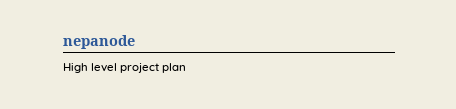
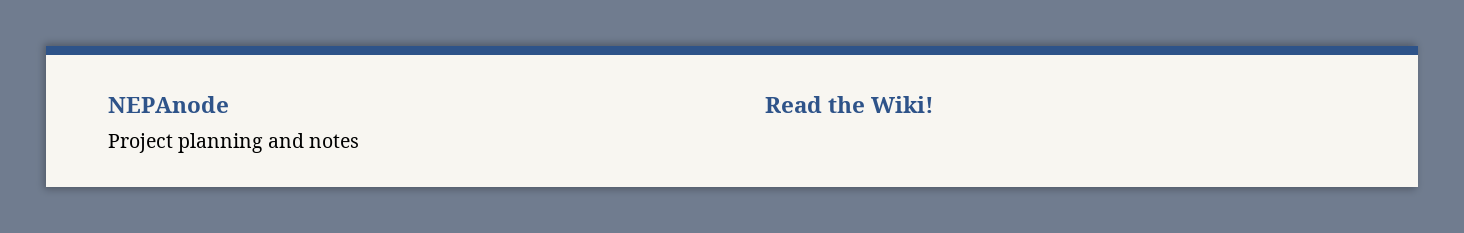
- nepanode
- High level project plan
+ NEPAnode
+ Project planning and notes
+ Read the Wiki!

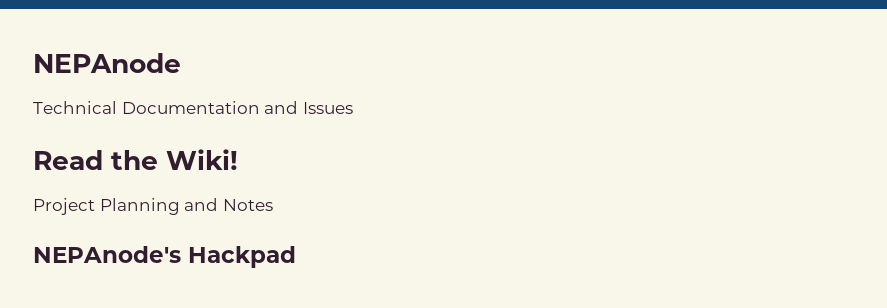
- Project planning and notes
+ Technical Documentation and Issues
+ Project Planning and Notes
+ NEPAnode's Hackpad

